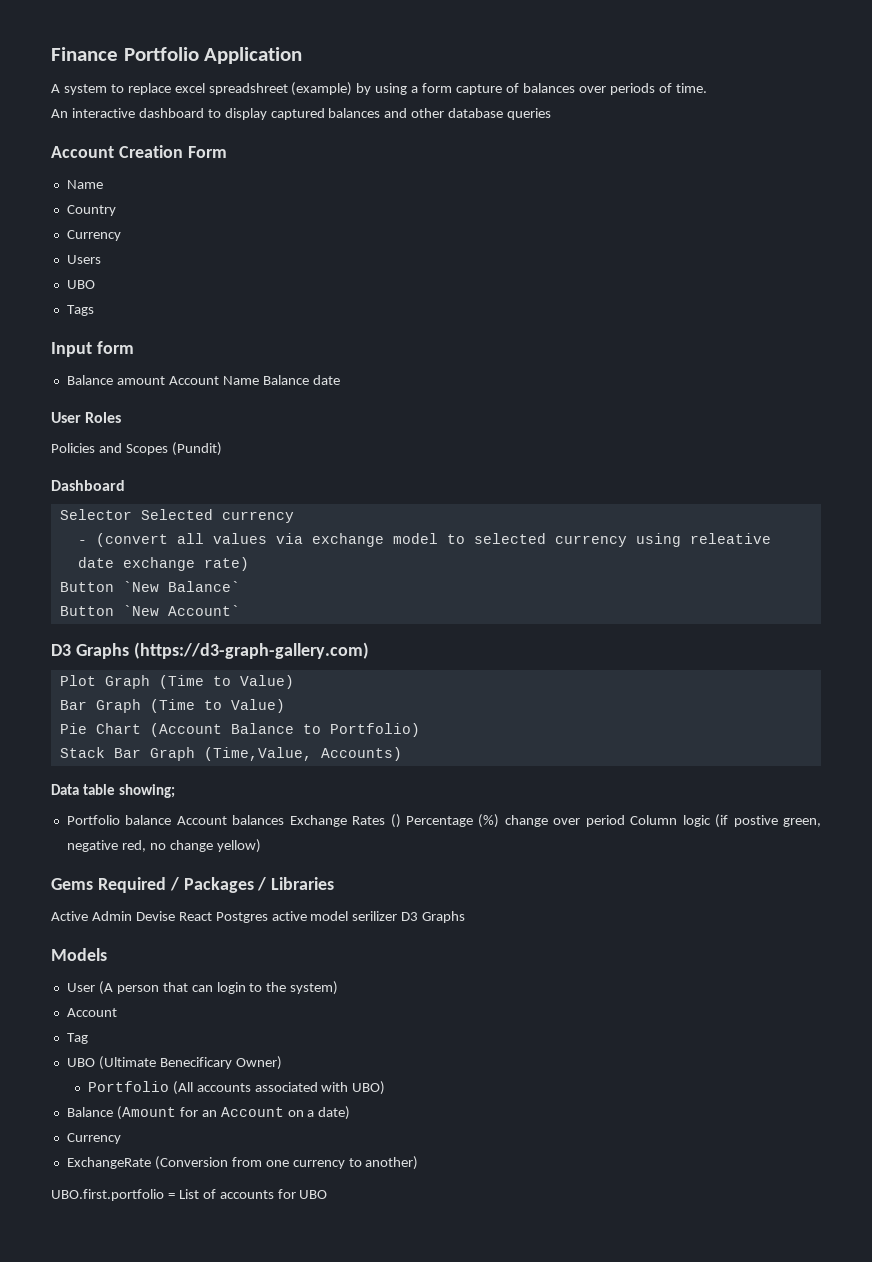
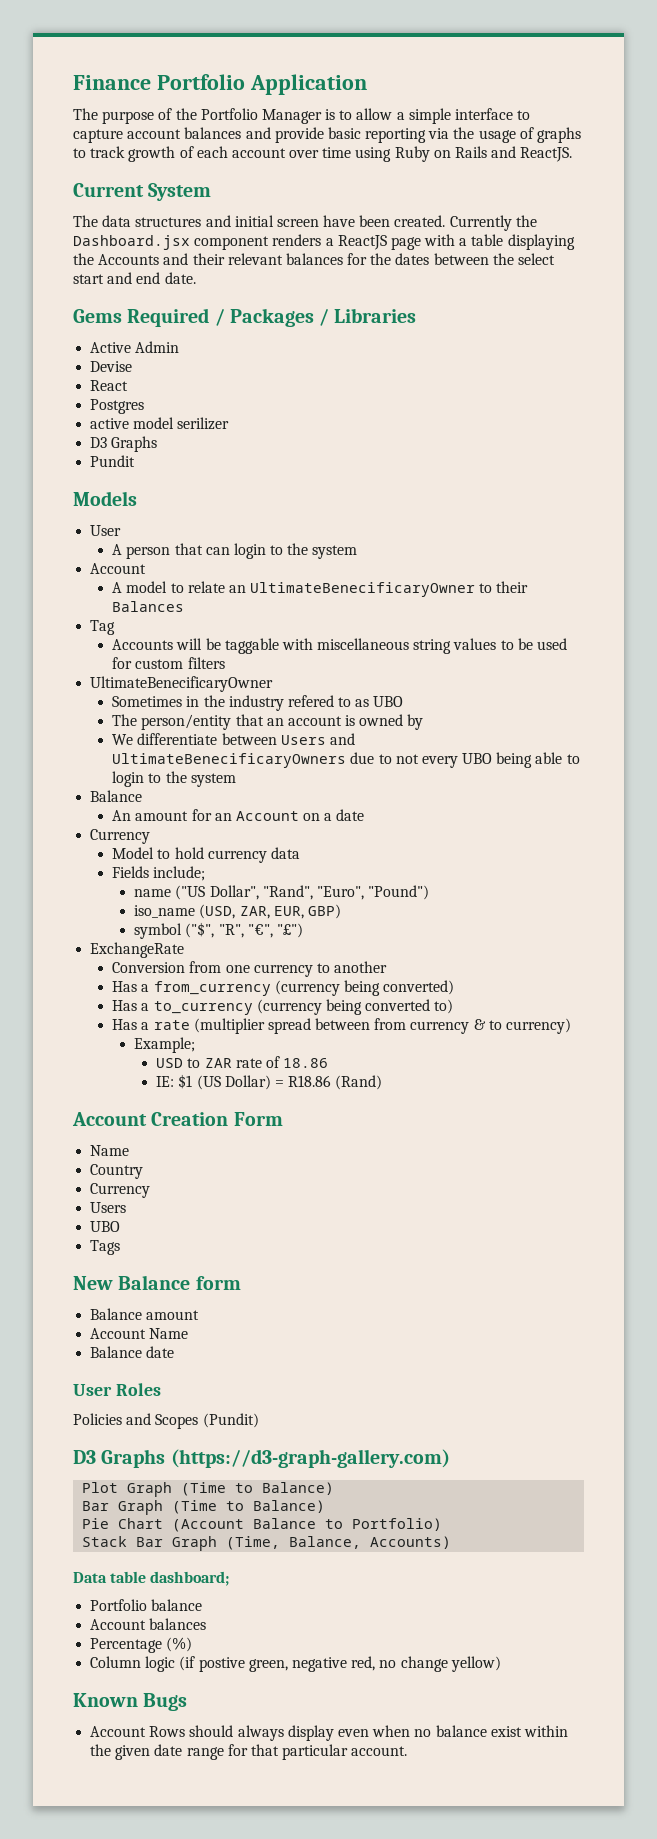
- A system to replace excel spreadshreet (example) by using a form capture of balances over periods of time.
- An interactive dashboard to display captured balances and other database queries
+ The purpose of the Portfolio Manager is to allow a simple interface to capture account balances and provide basic reporting via the usage of graphs to track growth of each account over time using Ruby on Rails and ReactJS.
+ Current System
+ The data structures and initial screen have been created. Currently the Dashboard.jsx component renders a ReactJS page with a table displaying the Accounts and their relevant balances for the dates between the select start and end date.
+ Gems Required / Packages / Libraries
+ Active Admin
+ Devise
+ React
+ Postgres
+ active model serilizer
+ D3 Graphs
+ Pundit
+ Models
+ User
+ A person that can login to the system
+ Account
+ A model to relate an UltimateBenecificaryOwner to their Balances
+ Tag
+ Accounts will be taggable with miscellaneous string values to be used for custom filters
+ UltimateBenecificaryOwner
+ Sometimes in the industry refered to as UBO
+ The person/entity that an account is owned by
+ We differentiate between Users and UltimateBenecificaryOwners due to not every UBO being able to login to the system
+ Balance
+ An amount for an Account on a date
+ Currency
+ Model to hold currency data
+ Fields include;
+ name ("US Dollar", "Rand", "Euro", "Pound")
+ iso_name (USD, ZAR, EUR, GBP)
+ symbol ("$", "R", "€", "£")
+ ExchangeRate
+ Conversion from one currency to another
+ Has a from_currency (currency being converted)
+ Has a to_currency (currency being converted to)
+ Has a rate (multiplier spread between from currency & to currency)
+ Example;
+ USD to ZAR rate of 18.86
+ IE: $1 (US Dollar) = R18.86 (Rand)
- Input form
+ New Balance form
- Balance amount Account Name Balance date
+ Balance amount
+ Account Name
+ Balance date
- Dashboard
- Selector Selected currency
- - (convert all values via exchange model to selected currency using releative date exchange rate)
- Button `New Balance`
- Button `New Account`
- Plot Graph (Time to Value)
+ Plot Graph (Time to Balance)
- Bar Graph (Time to Value)
+ Bar Graph (Time to Balance)
- Stack Bar Graph (Time,Value, Accounts)
+ Stack Bar Graph (Time, Balance, Accounts)
- Data table showing;
+ Data table dashboard;
- Portfolio balance Account balances Exchange Rates () Percentage (%) change over period Column logic (if postive green, negative red, no change yellow)
+ Portfolio balance
+ Account balances
+ Percentage (%)
+ Column logic (if postive green, negative red, no change yellow)
- Gems Required / Packages / Libraries
- Active Admin Devise React Postgres active model serilizer D3 Graphs
- Models
- User (A person that can login to the system)
- Account
- Tag
- UBO (Ultimate Benecificary Owner)
- Portfolio (All accounts associated with UBO)
- Balance (Amount for an Account on a date)
- Currency
- ExchangeRate (Conversion from one currency to another)
- UBO.first.portfolio = List of accounts for UBO
+ Known Bugs
+ Account Rows should always display even when no balance exist within the given date range for that particular account.

